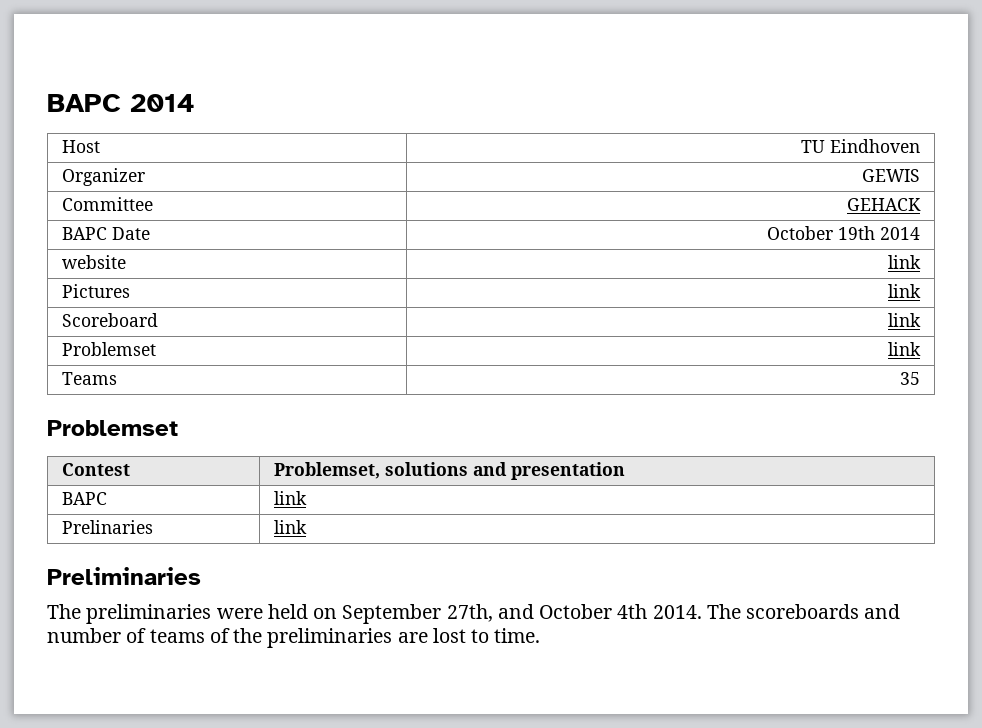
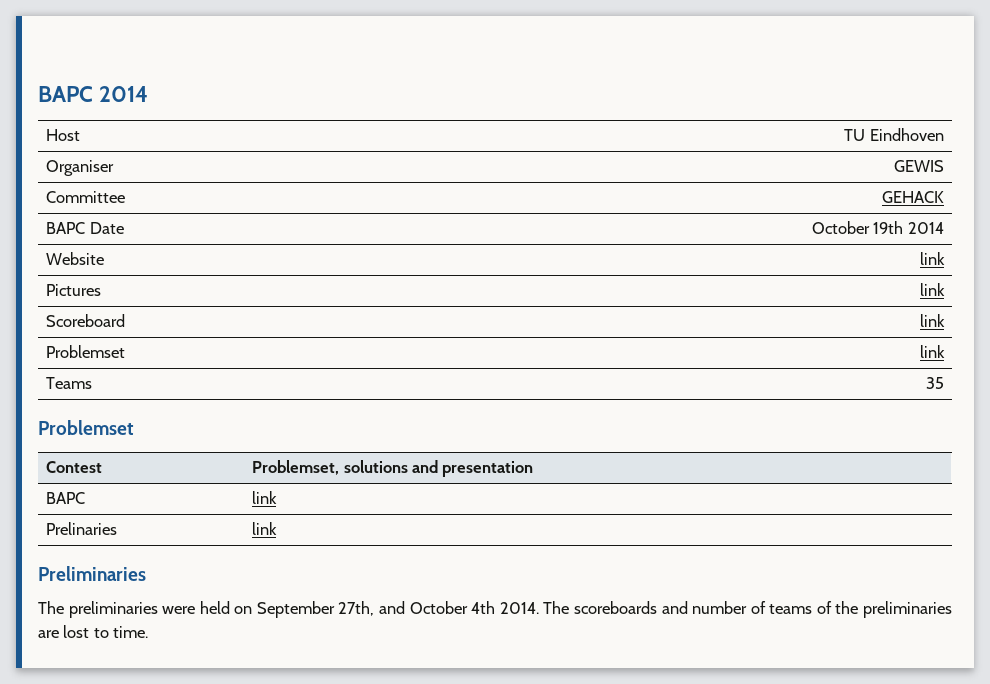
- Organizer | GEWIS
+ Organiser | GEWIS
- website | link
+ Website | link

